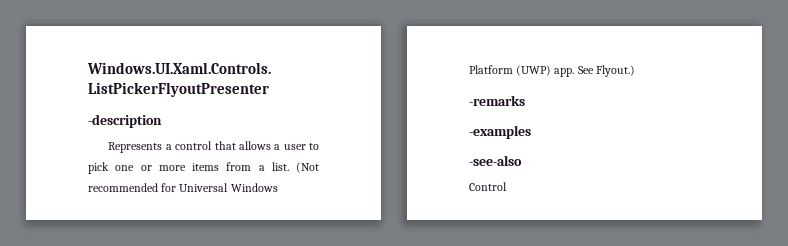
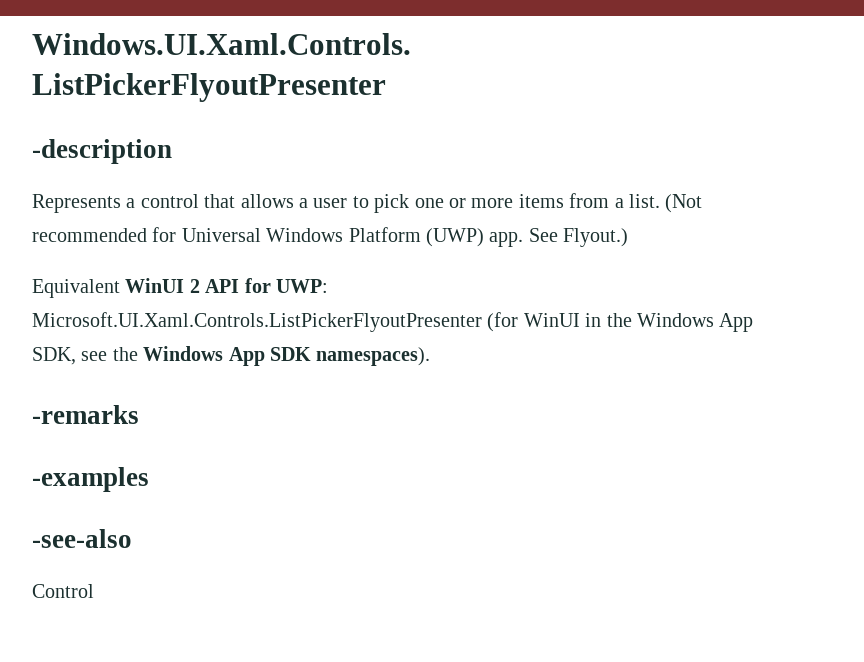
+ Equivalent WinUI 2 API for UWP: Microsoft.UI.Xaml.Controls.ListPickerFlyoutPresenter (for WinUI in the Windows App SDK, see the Windows App SDK namespaces).

